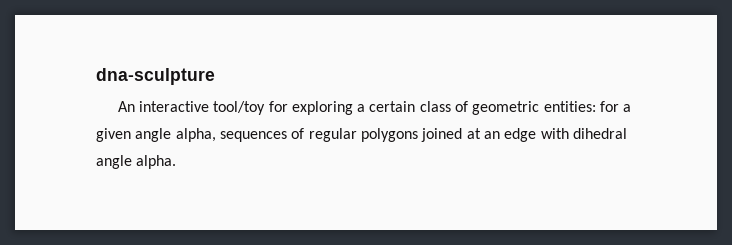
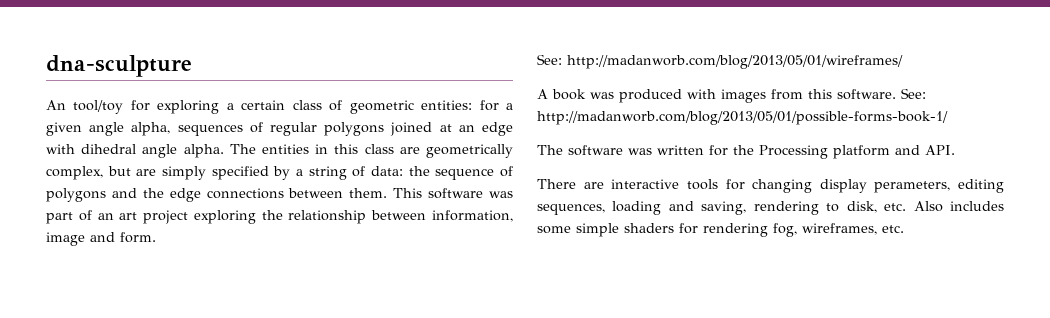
- An interactive tool/toy for exploring a certain class of geometric entities: for a given angle alpha, sequences of regular polygons joined at an edge with dihedral angle alpha.
+ An tool/toy for exploring a certain class of geometric entities: for a given angle alpha, sequences of regular polygons joined at an edge with dihedral angle alpha.
+ The entities in this class are geometrically complex, but are simply specified by a string of data: the sequence of polygons and the edge connections between them. This software was part of an art project exploring the relationship between information, image and form.
+ See: http://madanworb.com/blog/2013/05/01/wireframes/
+ A book was produced with images from this software. See: http://madanworb.com/blog/2013/05/01/possible-forms-book-1/
+ The software was written for the Processing platform and API.
+ There are interactive tools for changing display perameters, editing sequences, loading and saving, rendering to disk, etc. Also includes some simple shaders for rendering fog, wireframes, etc.

